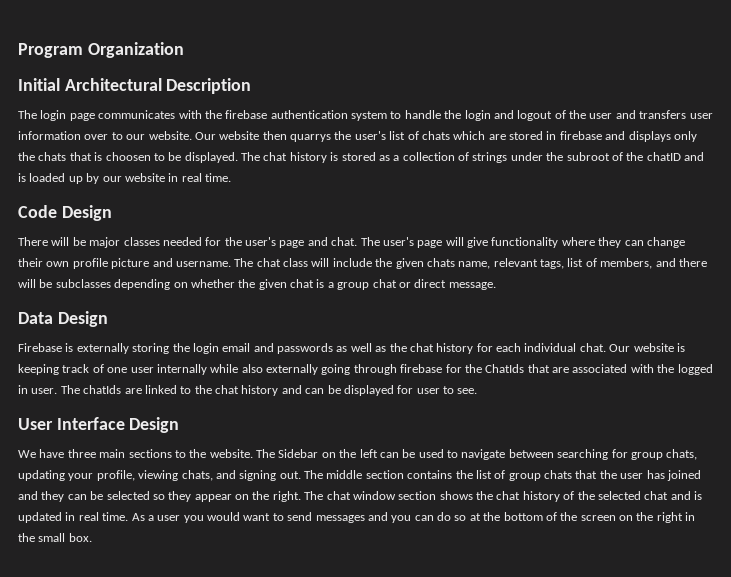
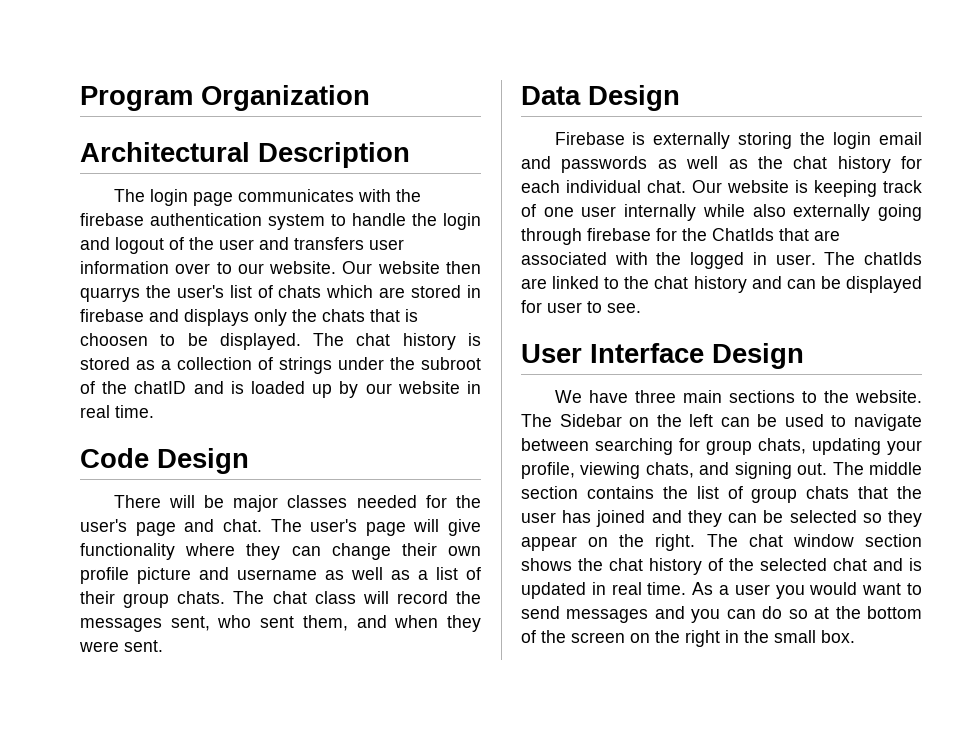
- Initial Architectural Description
+ Architectural Description
- The user's page will give functionality where they can change their own profile picture and username. The chat class will include the given chats name, relevant tags, list of members, and there will be subclasses depending on whether the given chat is a group chat or direct message.
+ The user's page will give functionality where they can change their own profile picture and username as well as a list of their group chats. The chat class will record the messages sent, who sent them, and when they were sent.

